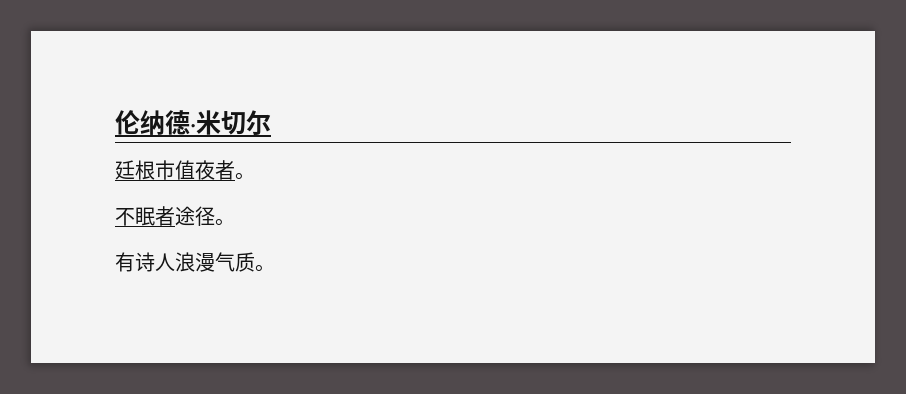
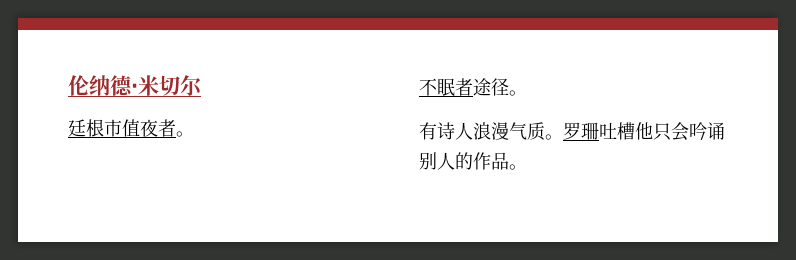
+ 罗珊吐槽他只会吟诵别人的作品。

